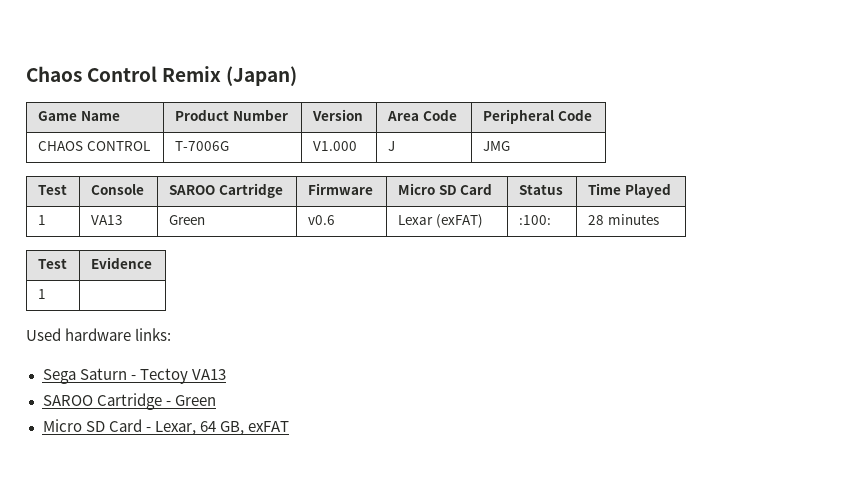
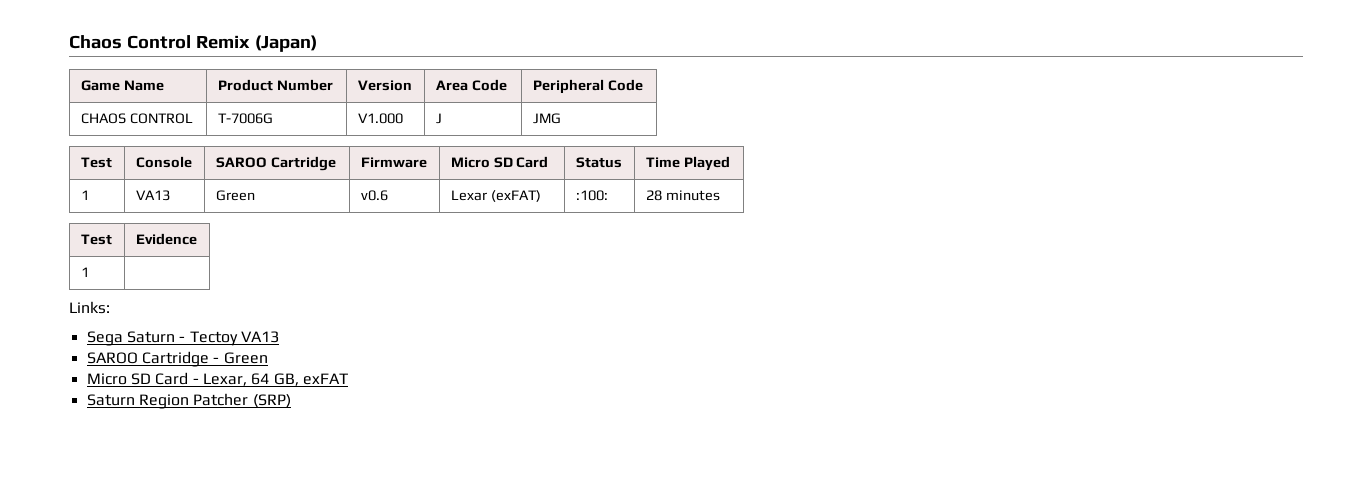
- Used hardware links:
+ Links:
+ Saturn Region Patcher (SRP)

